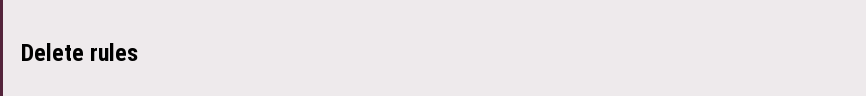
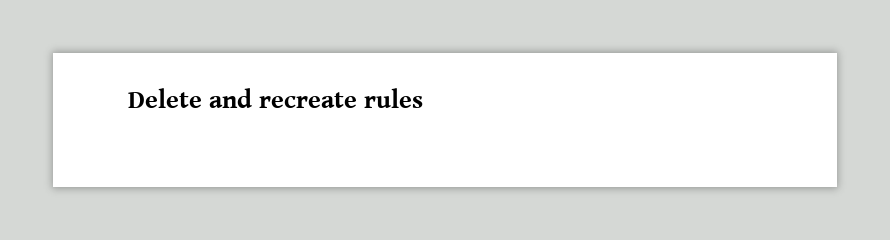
- Delete rules
+ Delete and recreate rules

